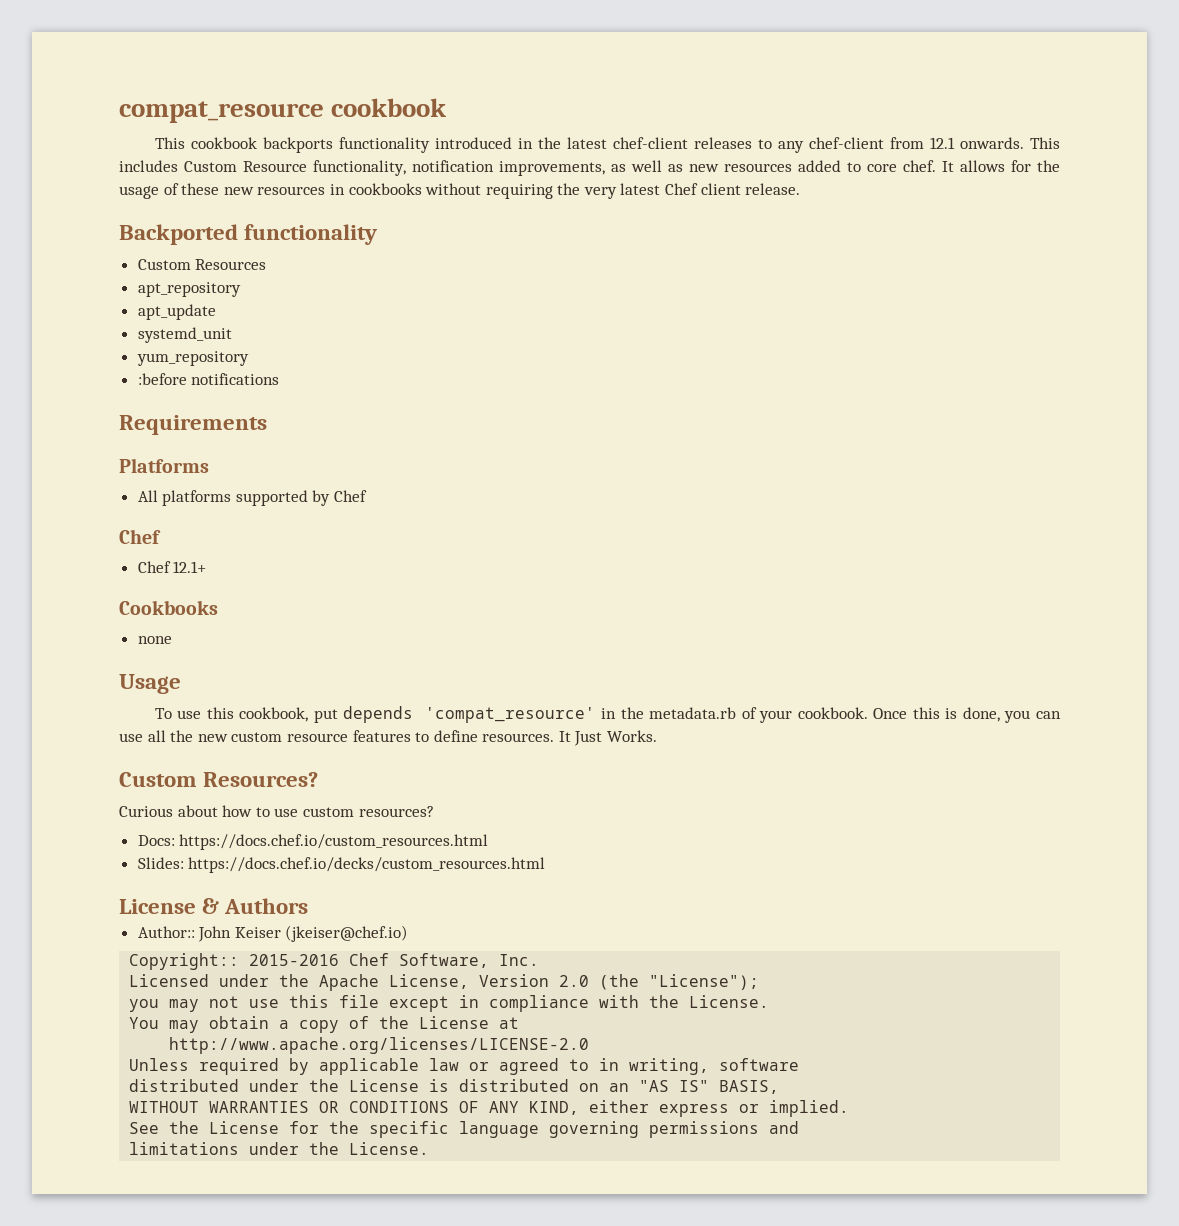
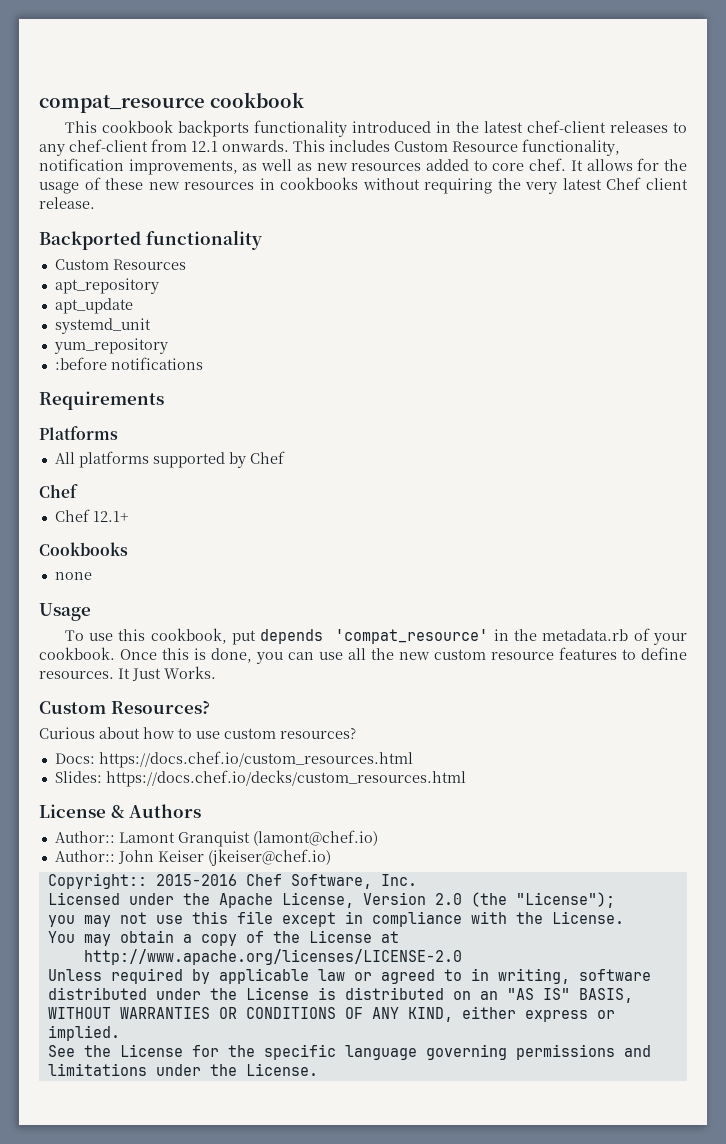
+ Author:: Lamont Granquist (lamont@chef.io)

